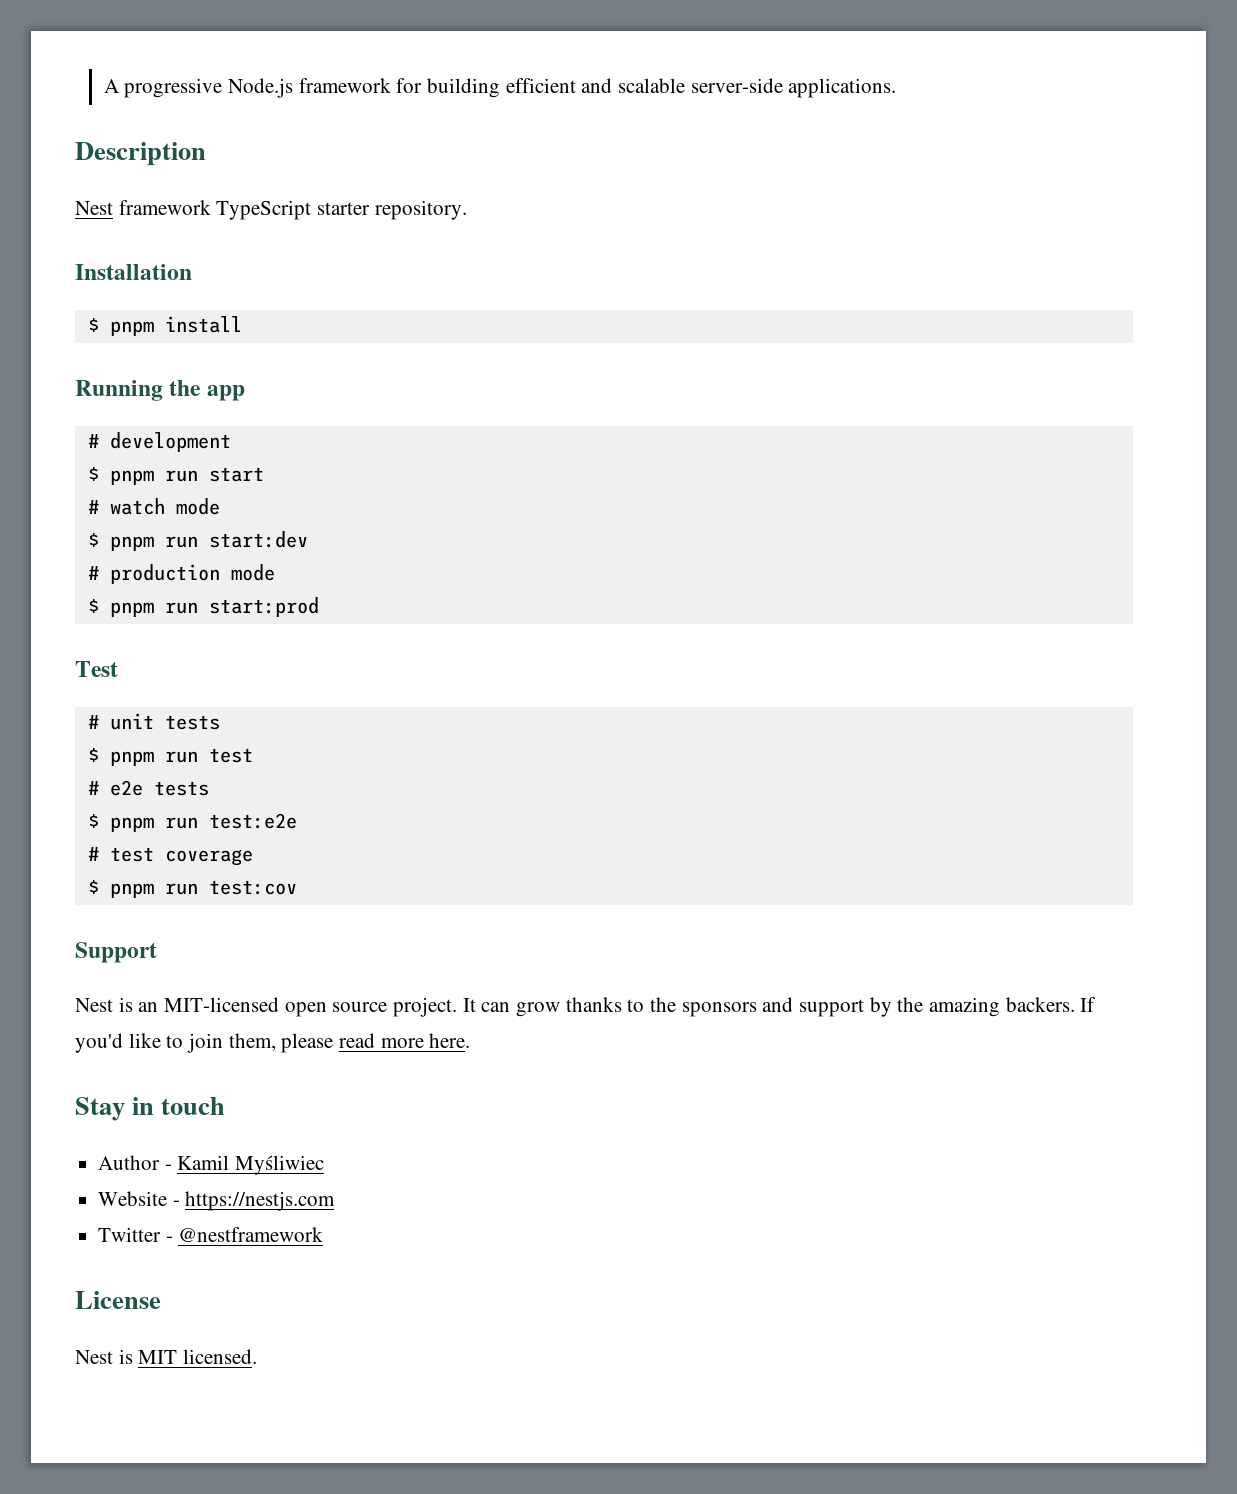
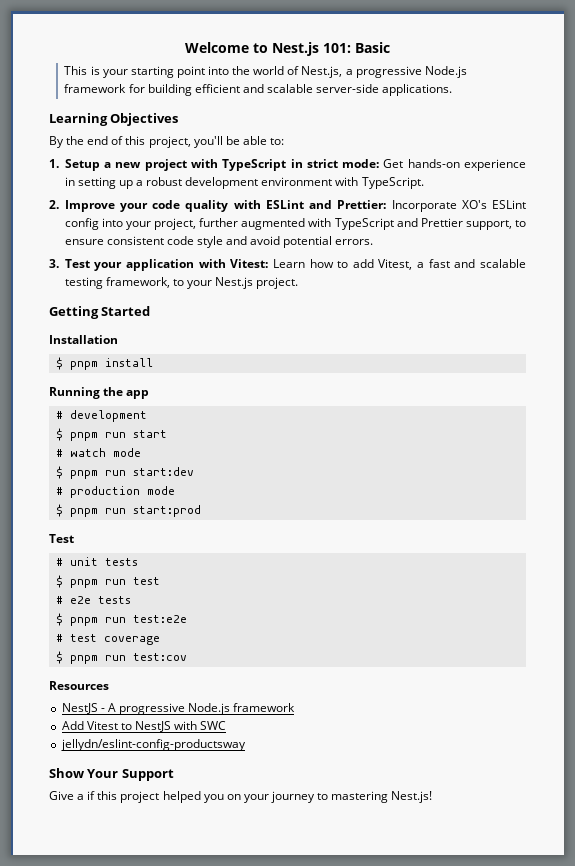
- A progressive Node.js framework for building efficient and scalable server-side applications.
+ Welcome to Nest.js 101: Basic
+ This is your starting point into the world of Nest.js, a progressive Node.js framework for building efficient and scalable server-side applications.
- Description
- Nest framework TypeScript starter repository.
+ Learning Objectives
+ By the end of this project, you'll be able to:
+ 1. Setup a new project with TypeScript in strict mode: Get hands-on experience in setting up a robust development environment with TypeScript.
+ 2. Improve your code quality with ESLint and Prettier: Incorporate XO's ESLint config into your project, further augmented with TypeScript and Prettier support, to ensure consistent code style and avoid potential errors.
+ 3. Test your application with Vitest: Learn how to add Vitest, a fast and scalable testing framework, to your Nest.js project.
+ Getting Started
- Support
- Nest is an MIT-licensed open source project. It can grow thanks to the sponsors and support by the amazing backers. If you'd like to join them, please read more here.
- Stay in touch
- Author - Kamil Myśliwiec
- Website - https://nestjs.com
- Twitter - @nestframework
- License
- Nest is MIT licensed.
+ Resources
+ NestJS - A progressive Node.js framework
+ Add Vitest to NestJS with SWC
+ jellydn/eslint-config-productsway
+ Show Your Support
+ Give a if this project helped you on your journey to mastering Nest.js!

